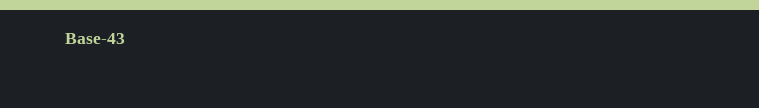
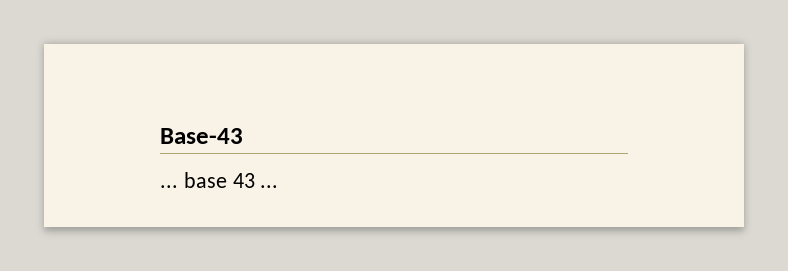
+ ... base 43 ...

